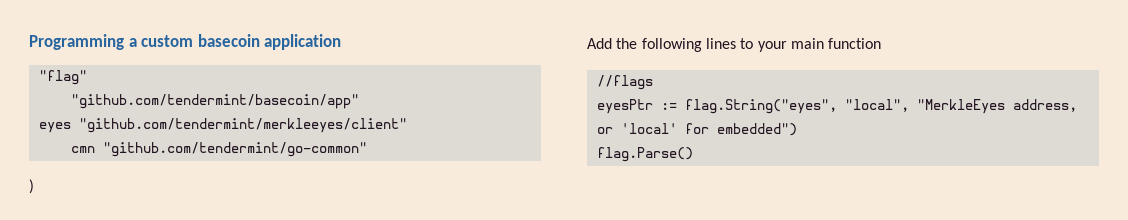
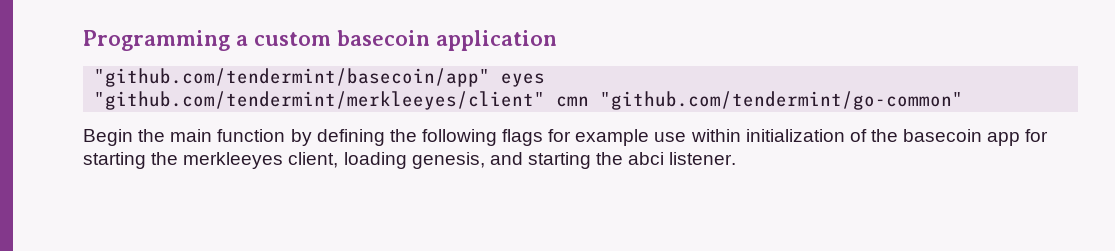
- "flag"
- "github.com/tendermint/basecoin/app"
- eyes "github.com/tendermint/merkleeyes/client"
- cmn "github.com/tendermint/go-common"
+ "github.com/tendermint/basecoin/app" eyes
+ "github.com/tendermint/merkleeyes/client" cmn "github.com/tendermint/go-common"
- )
- Add the following lines to your main function
- //flags
- eyesPtr := flag.String("eyes", "local", "MerkleEyes address, or 'local' for embedded")
- flag.Parse()
+ Begin the main function by defining the following flags for example use within initialization of the basecoin app for starting the merkleeyes client, loading genesis, and starting the abci listener.

